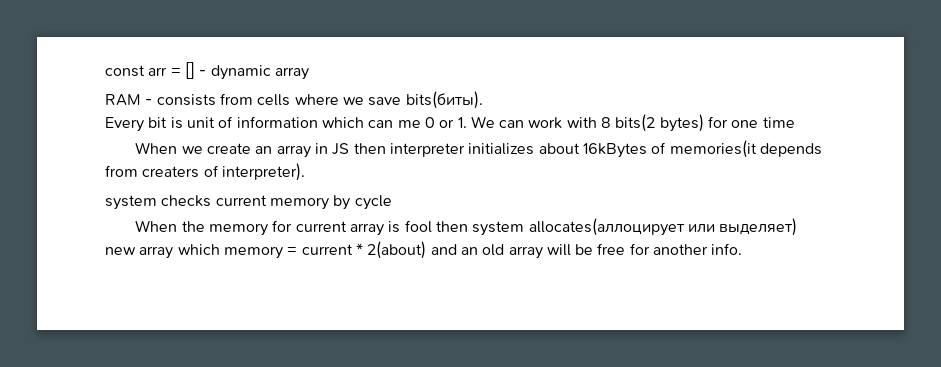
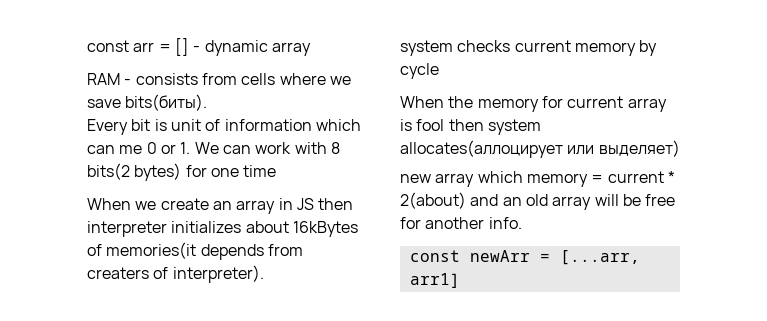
+ const newArr = [...arr, arr1]

